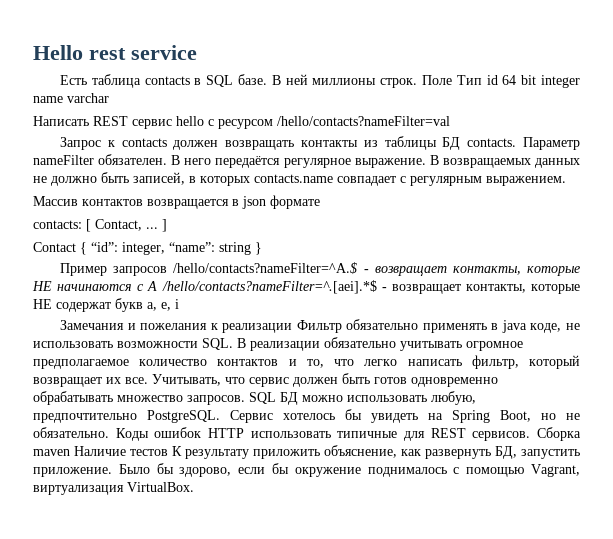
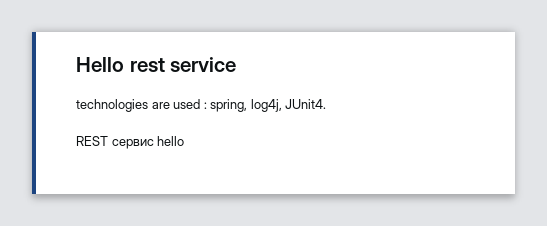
- Есть таблица contacts в SQL базе. В ней миллионы строк. Поле Тип id 64 bit integer name varchar
- Написать REST сервис hello с ресурсом /hello/contacts?nameFilter=val
- Запрос к contacts должен возвращать контакты из таблицы БД contacts. Параметр nameFilter обязателен. В него передаётся регулярное выражение. В возвращаемых данных не должно быть записей, в которых contacts.name совпадает с регулярным выражением.
- Массив контактов возвращается в json формате
- contacts: [ Contact, ... ]
- Contact { “id”: integer, “name”: string }
- Пример запросов /hello/contacts?nameFilter=^A.$ - возвращает контакты, которые НЕ начинаются с A /hello/contacts?nameFilter=^.[aei].*$ - возвращает контакты, которые НЕ содержат букв a, e, i
- Замечания и пожелания к реализации Фильтр обязательно применять в java коде, не использовать возможности SQL. В реализации обязательно учитывать огромное предполагаемое количество контактов и то, что легко написать фильтр, который возвращает их все. Учитывать, что сервис должен быть готов одновременно обрабатывать множество запросов. SQL БД можно использовать любую, предпочтительно PostgreSQL. Сервис хотелось бы увидеть на Spring Boot, но не обязательно. Коды ошибок HTTP использовать типичные для REST сервисов. Сборка maven Наличие тестов К результату приложить объяснение, как развернуть БД, запустить приложение. Было бы здорово, если бы окружение поднималось с помощью Vagrant, виртуализация VirtualBox.
+ technologies are used : spring, log4j, JUnit4.
+ REST сервис hello

